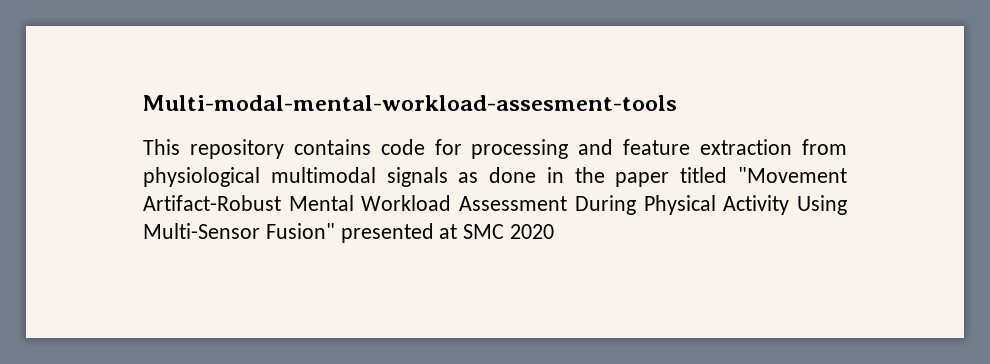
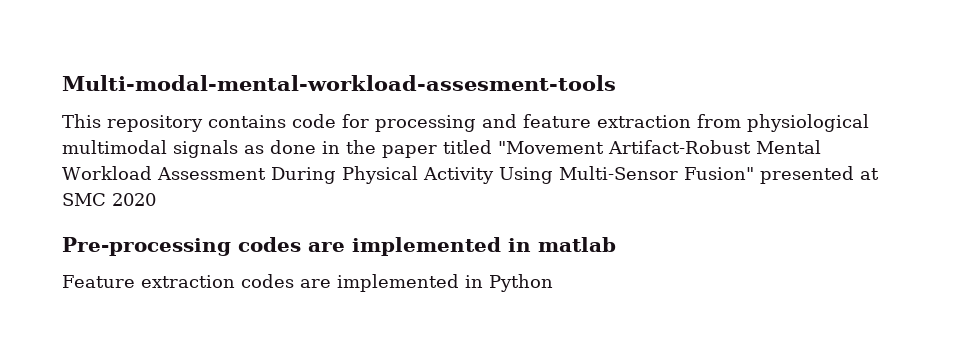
+ Pre-processing codes are implemented in matlab
+ Feature extraction codes are implemented in Python

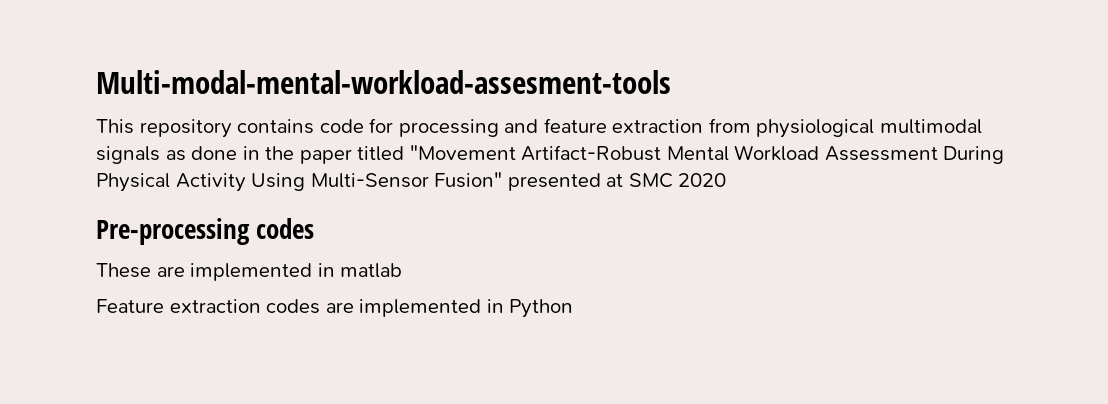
- Pre-processing codes are implemented in matlab
+ Pre-processing codes
+ These are implemented in matlab

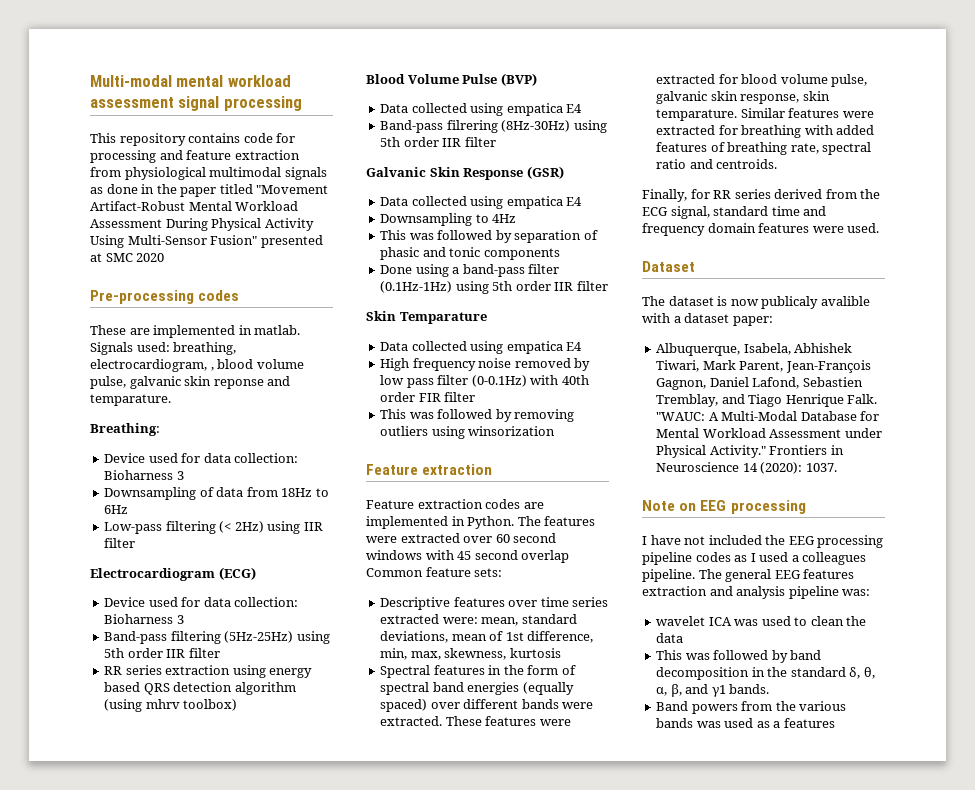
- Multi-modal-mental-workload-assesment-tools
+ Multi-modal mental workload assessment signal processing
- These are implemented in matlab
+ These are implemented in matlab. Signals used: breathing, electrocardiogram, , blood volume pulse, galvanic skin reponse and temparature.
+ Breathing:
+ Device used for data collection: Bioharness 3
+ Downsampling of data from 18Hz to 6Hz
+ Low-pass filtering (< 2Hz) using IIR filter
+ Electrocardiogram (ECG)
+ Device used for data collection: Bioharness 3
+ Band-pass filtering (5Hz-25Hz) using 5th order IIR filter
+ RR series extraction using energy based QRS detection algorithm (using mhrv toolbox)
+ Blood Volume Pulse (BVP)
+ Data collected using empatica E4
+ Band-pass filrering (8Hz-30Hz) using 5th order IIR filter
+ Galvanic Skin Response (GSR)
+ Data collected using empatica E4
+ Downsampling to 4Hz
+ This was followed by separation of phasic and tonic components
+ Done using a band-pass filter (0.1Hz-1Hz) using 5th order IIR filter
+ Skin Temparature
+ Data collected using empatica E4
+ High frequency noise removed by low pass filter (0-0.1Hz) with 40th order FIR filter
+ This was followed by removing outliers using winsorization
+ Feature extraction
- Feature extraction codes are implemented in Python
+ Feature extraction codes are implemented in Python. The features were extracted over 60 second windows with 45 second overlap Common feature sets:
+ Descriptive features over time series extracted were: mean, standard deviations, mean of 1st difference, min, max, skewness, kurtosis
+ Spectral features in the form of spectral band energies (equally spaced) over different bands were extracted. These features were extracted for blood volume pulse, galvanic skin response, skin temparature. Similar features were extracted for breathing with added features of breathing rate, spectral ratio and centroids.
+ Finally, for RR series derived from the ECG signal, standard time and frequency domain features were used.
+ Dataset
+ The dataset is now publicaly avalible with a dataset paper:
+ Albuquerque, Isabela, Abhishek Tiwari, Mark Parent, Jean-François Gagnon, Daniel Lafond, Sebastien Tremblay, and Tiago Henrique Falk. "WAUC: A Multi-Modal Database for Mental Workload Assessment under Physical Activity." Frontiers in Neuroscience 14 (2020): 1037.
+ Note on EEG processing
+ I have not included the EEG processing pipeline codes as I used a colleagues pipeline. The general EEG features extraction and analysis pipeline was:
+ wavelet ICA was used to clean the data
+ This was followed by band decomposition in the standard δ, θ, α, β, and γ1 bands.
+ Band powers from the various bands was used as a features

